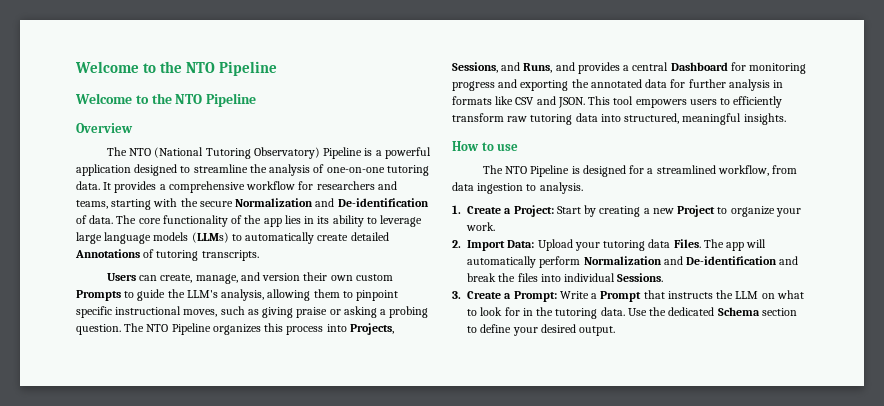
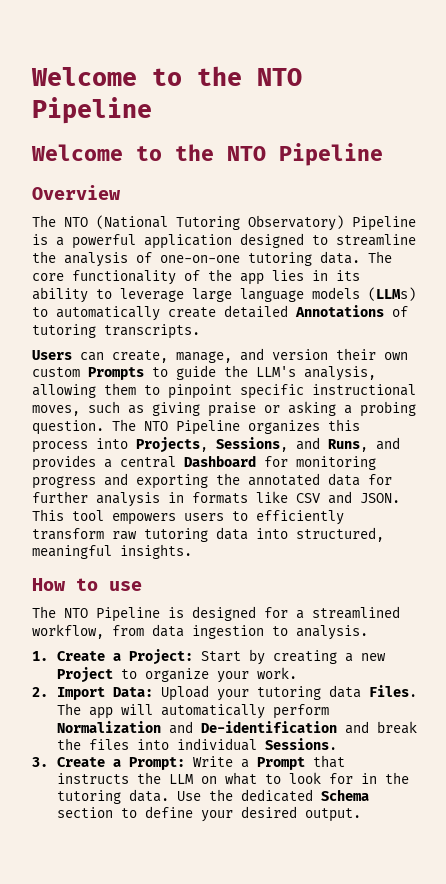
- It provides a comprehensive workflow for researchers and teams, starting with the secure Normalization and De-identification of data.

